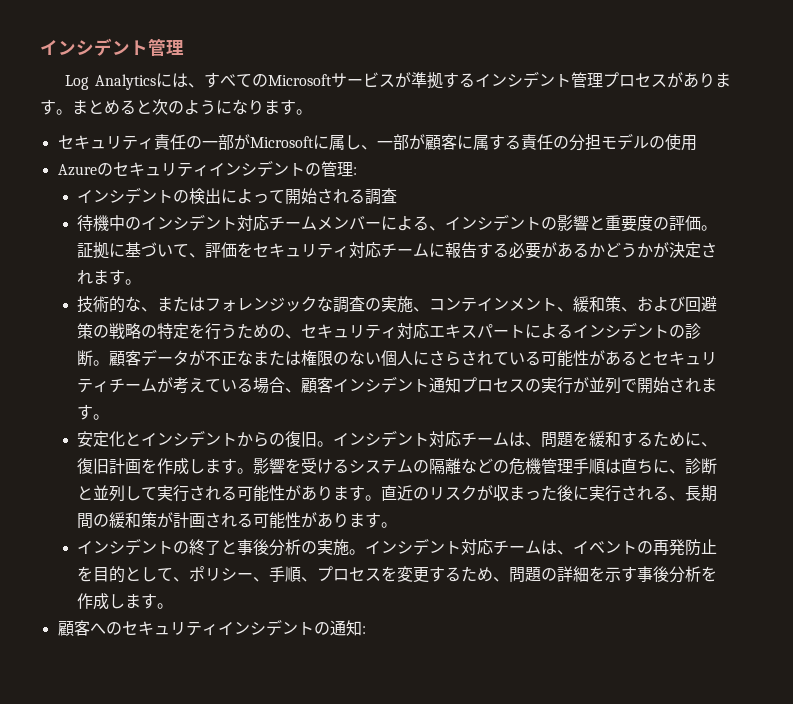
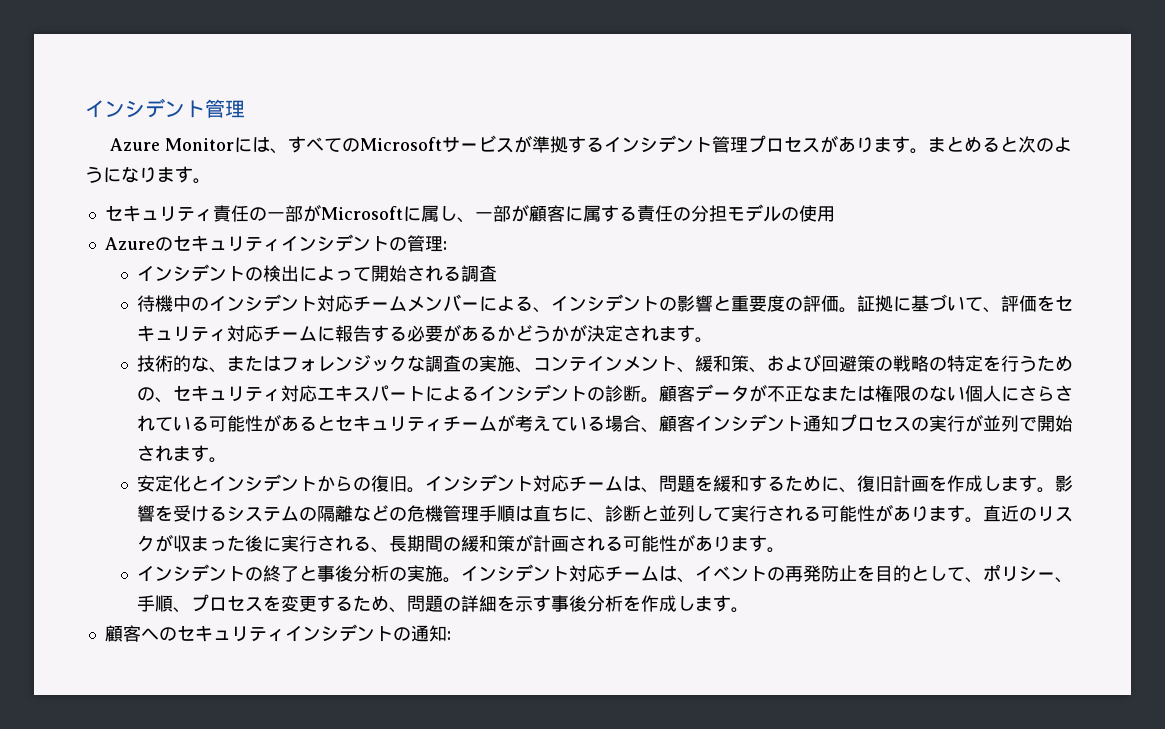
- Log Analyticsには、すべてのMicrosoftサービスが準拠するインシデント管理プロセスがあります。
+ Azure Monitorには、すべてのMicrosoftサービスが準拠するインシデント管理プロセスがあります。

